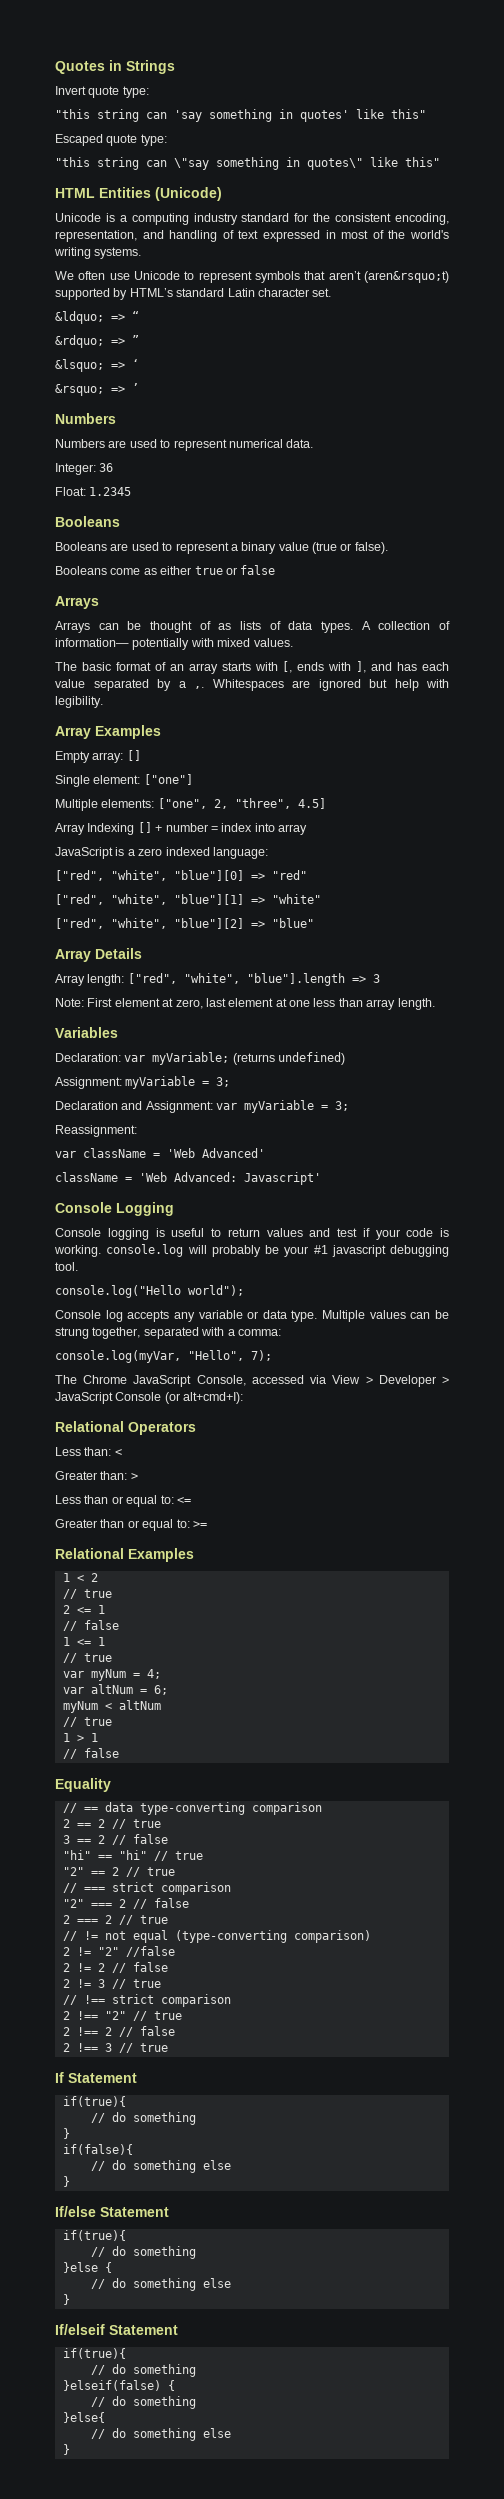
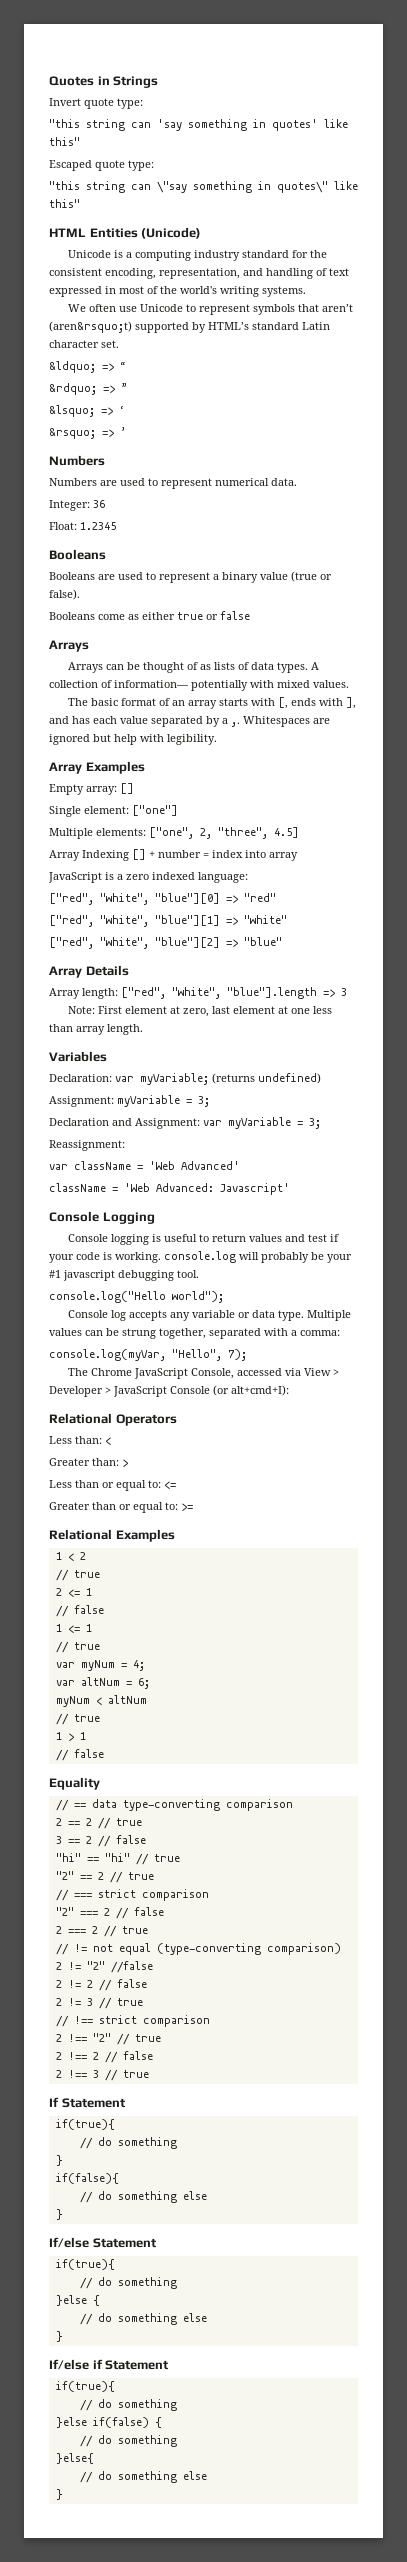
- If/elseif Statement
+ If/else if Statement
  if(true){
  // do something
- }elseif(false) {
+ }else if(false) {

